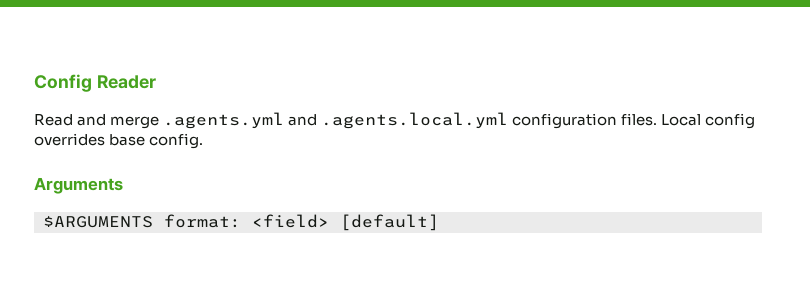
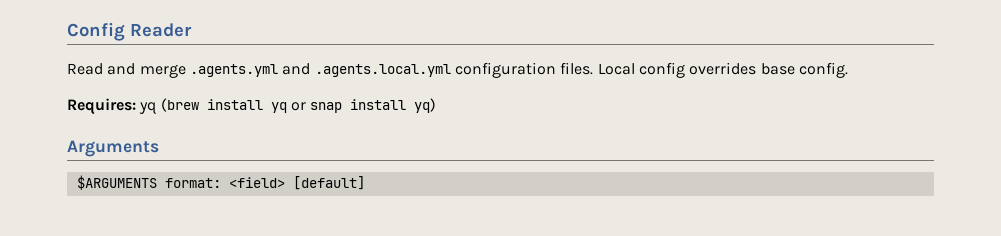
+ Requires: yq (brew install yq or snap install yq)

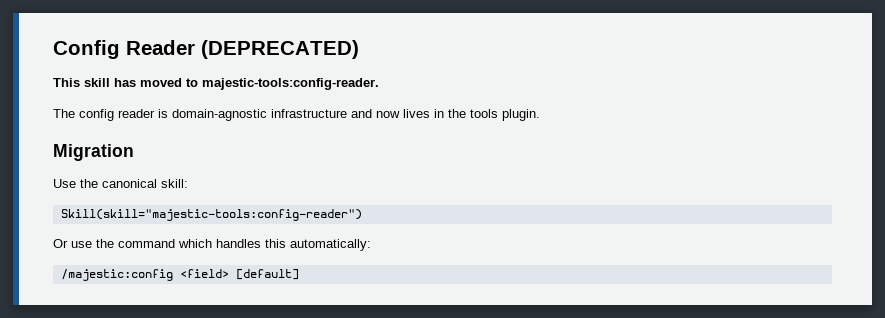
- Config Reader
- Read and merge .agents.yml and .agents.local.yml configuration files. Local config overrides base config.
- Requires: yq (brew install yq or snap install yq)
- Arguments
- $ARGUMENTS format: <field> [default]
+ Config Reader (DEPRECATED)
+ This skill has moved to majestic-tools:config-reader.
+ The config reader is domain-agnostic infrastructure and now lives in the tools plugin.
+ Migration
+ Use the canonical skill:
+ Skill(skill="majestic-tools:config-reader")
+ Or use the command which handles this automatically:
+ /majestic:config <field> [default]

